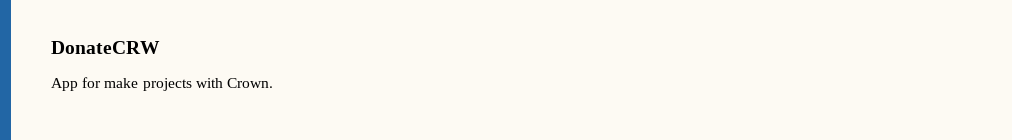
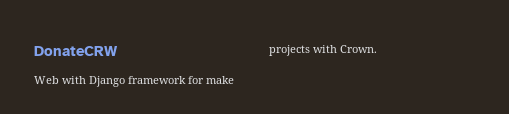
- App for make projects with Crown.
+ Web with Django framework for make projects with Crown.

